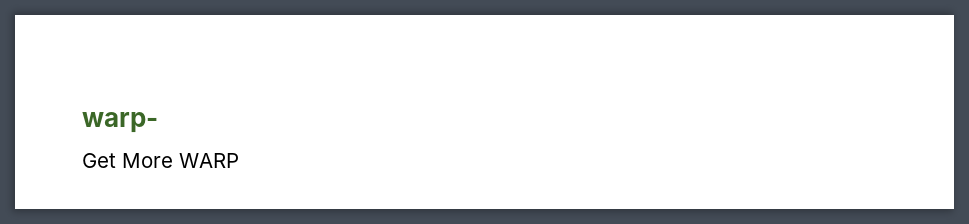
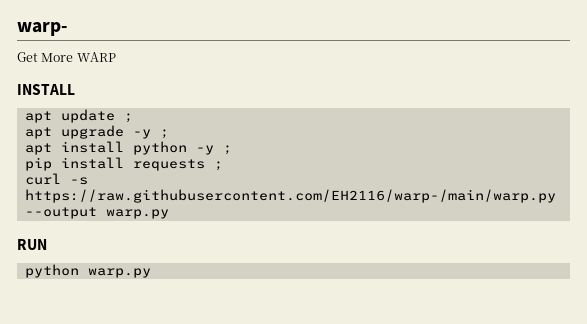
+ INSTALL
+ apt update ;
+ apt upgrade -y ;
+ apt install python -y ;
+ pip install requests ;
+ curl -s https://raw.githubusercontent.com/EH2116/warp-/main/warp.py --output warp.py
+ RUN
+ python warp.py

